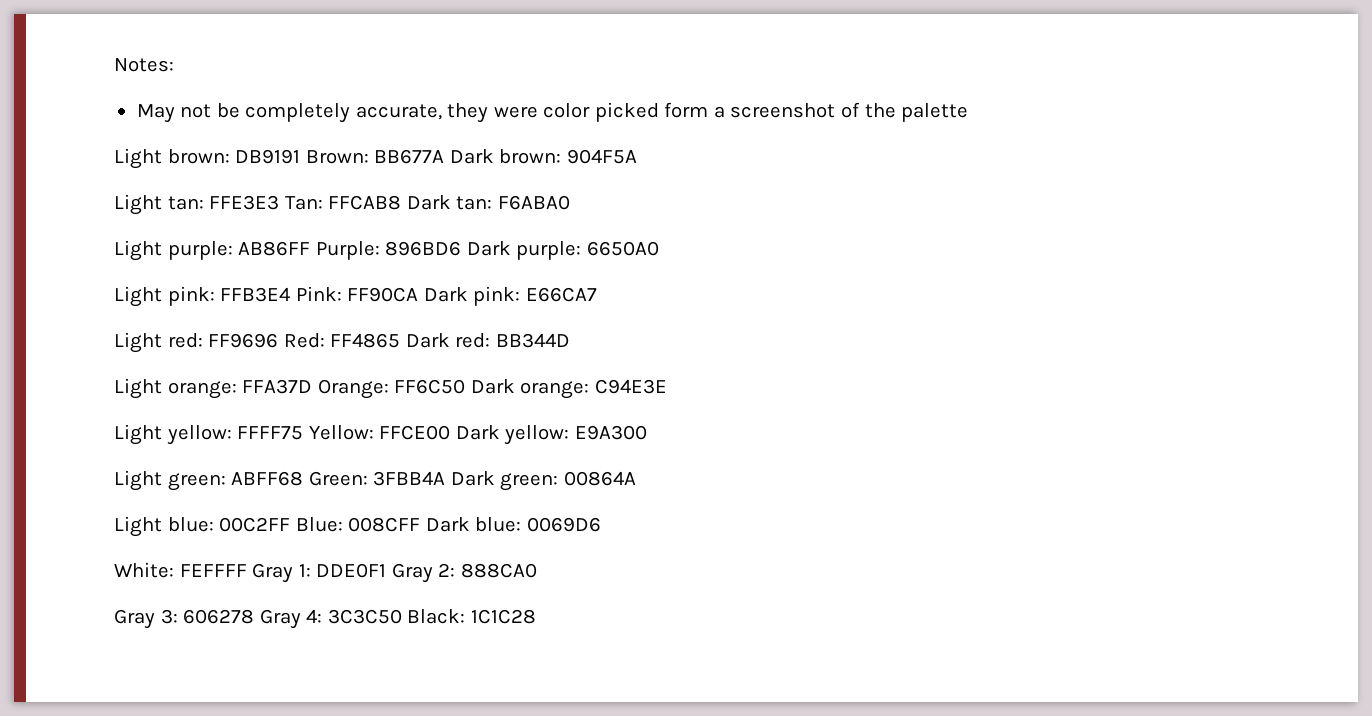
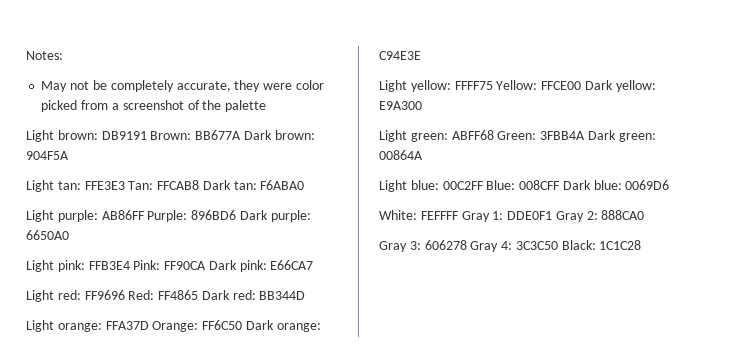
- May not be completely accurate, they were color picked form a screenshot of the palette
+ May not be completely accurate, they were color picked from a screenshot of the palette

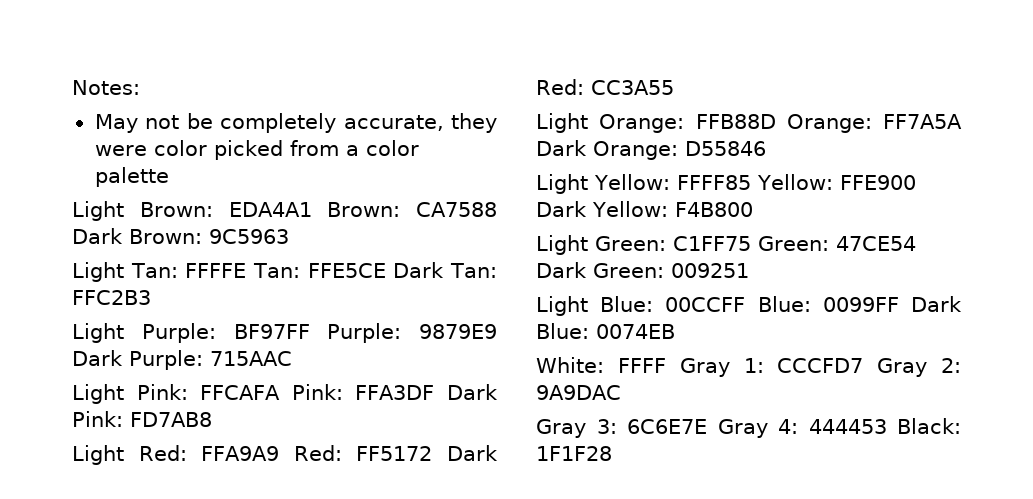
- May not be completely accurate, they were color picked from a screenshot of the palette
+ May not be completely accurate, they were color picked from a color palette
- Light brown: DB9191 Brown: BB677A Dark brown: 904F5A
- Light tan: FFE3E3 Tan: FFCAB8 Dark tan: F6ABA0
- Light purple: AB86FF Purple: 896BD6 Dark purple: 6650A0
- Light pink: FFB3E4 Pink: FF90CA Dark pink: E66CA7
- Light red: FF9696 Red: FF4865 Dark red: BB344D
- Light orange: FFA37D Orange: FF6C50 Dark orange: C94E3E
- Light yellow: FFFF75 Yellow: FFCE00 Dark yellow: E9A300
- Light green: ABFF68 Green: 3FBB4A Dark green: 00864A
- Light blue: 00C2FF Blue: 008CFF Dark blue: 0069D6
+ Light Brown: EDA4A1 Brown: CA7588 Dark Brown: 9C5963
+ Light Tan: FFFFE Tan: FFE5CE Dark Tan: FFC2B3
+ Light Purple: BF97FF Purple: 9879E9 Dark Purple: 715AAC
+ Light Pink: FFCAFA Pink: FFA3DF Dark Pink: FD7AB8
+ Light Red: FFA9A9 Red: FF5172 Dark Red: CC3A55
+ Light Orange: FFB88D Orange: FF7A5A Dark Orange: D55846
+ Light Yellow: FFFF85 Yellow: FFE900 Dark Yellow: F4B800
+ Light Green: C1FF75 Green: 47CE54 Dark Green: 009251
+ Light Blue: 00CCFF Blue: 0099FF Dark Blue: 0074EB
- White: FEFFFF Gray 1: DDE0F1 Gray 2: 888CA0
+ White: FFFF Gray 1: CCCFD7 Gray 2: 9A9DAC
- Gray 3: 606278 Gray 4: 3C3C50 Black: 1C1C28
+ Gray 3: 6C6E7E Gray 4: 444453 Black: 1F1F28

